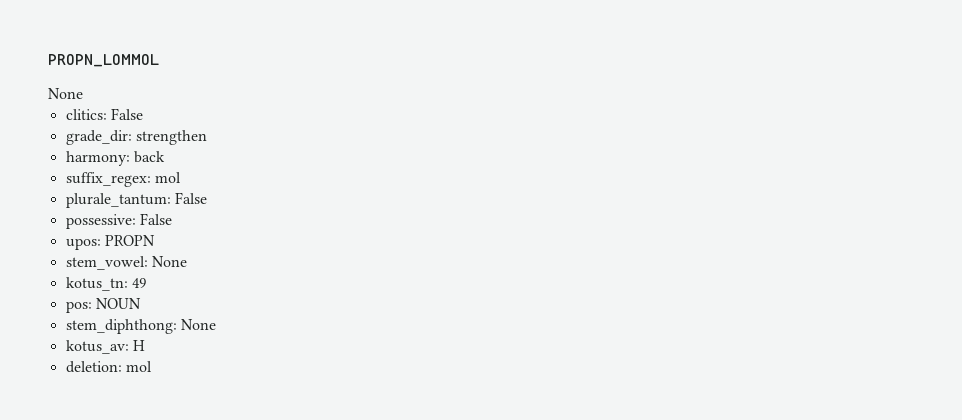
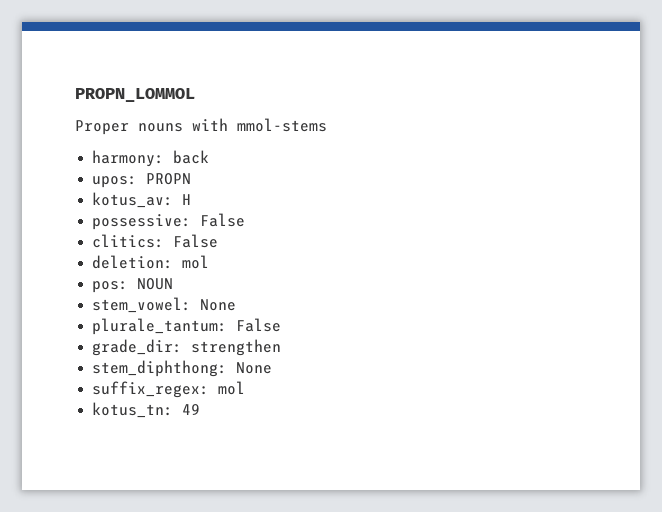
  PROPN_LOMMOL
- None
+ Proper nouns with mmol-stems
+ harmony: back
+ upos: PROPN
+ kotus_av: H
+ possessive: False
  clitics: False
+ deletion: mol
+ pos: NOUN
+ stem_vowel: None
+ plurale_tantum: False
- harmony: back
+ stem_diphthong: None
- plurale_tantum: False
- possessive: False
- upos: PROPN
- stem_vowel: None
  kotus_tn: 49
- pos: NOUN
- stem_diphthong: None
- kotus_av: H
- deletion: mol

